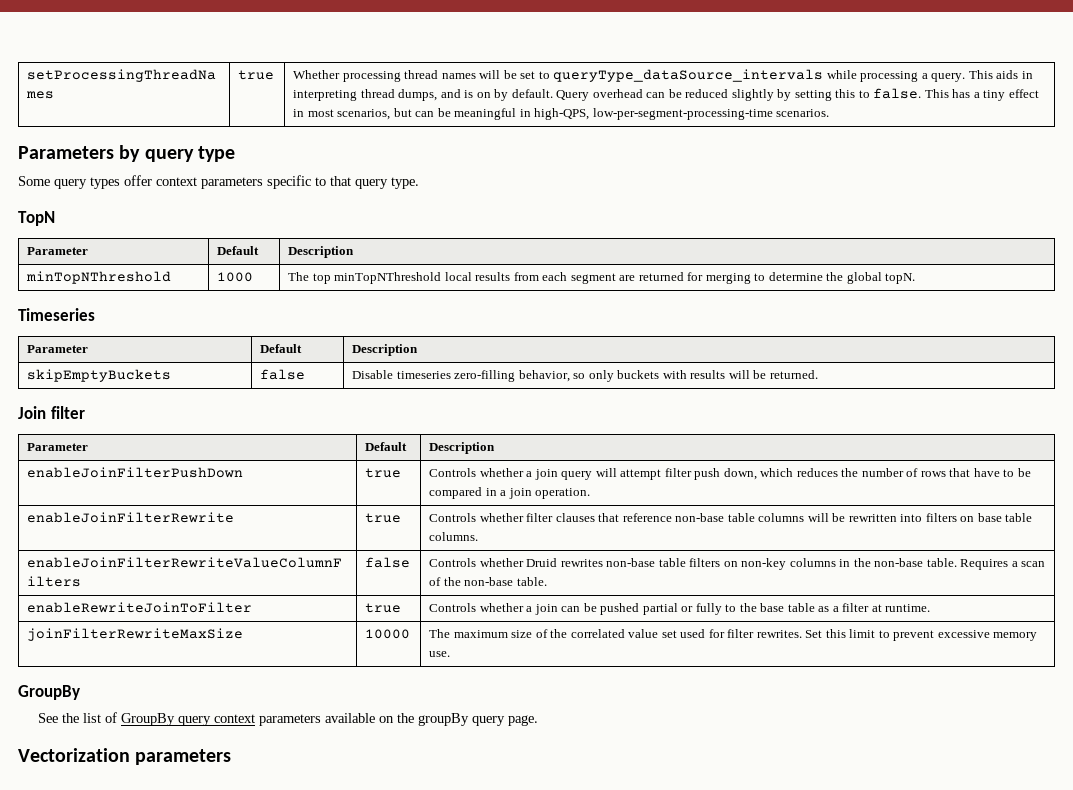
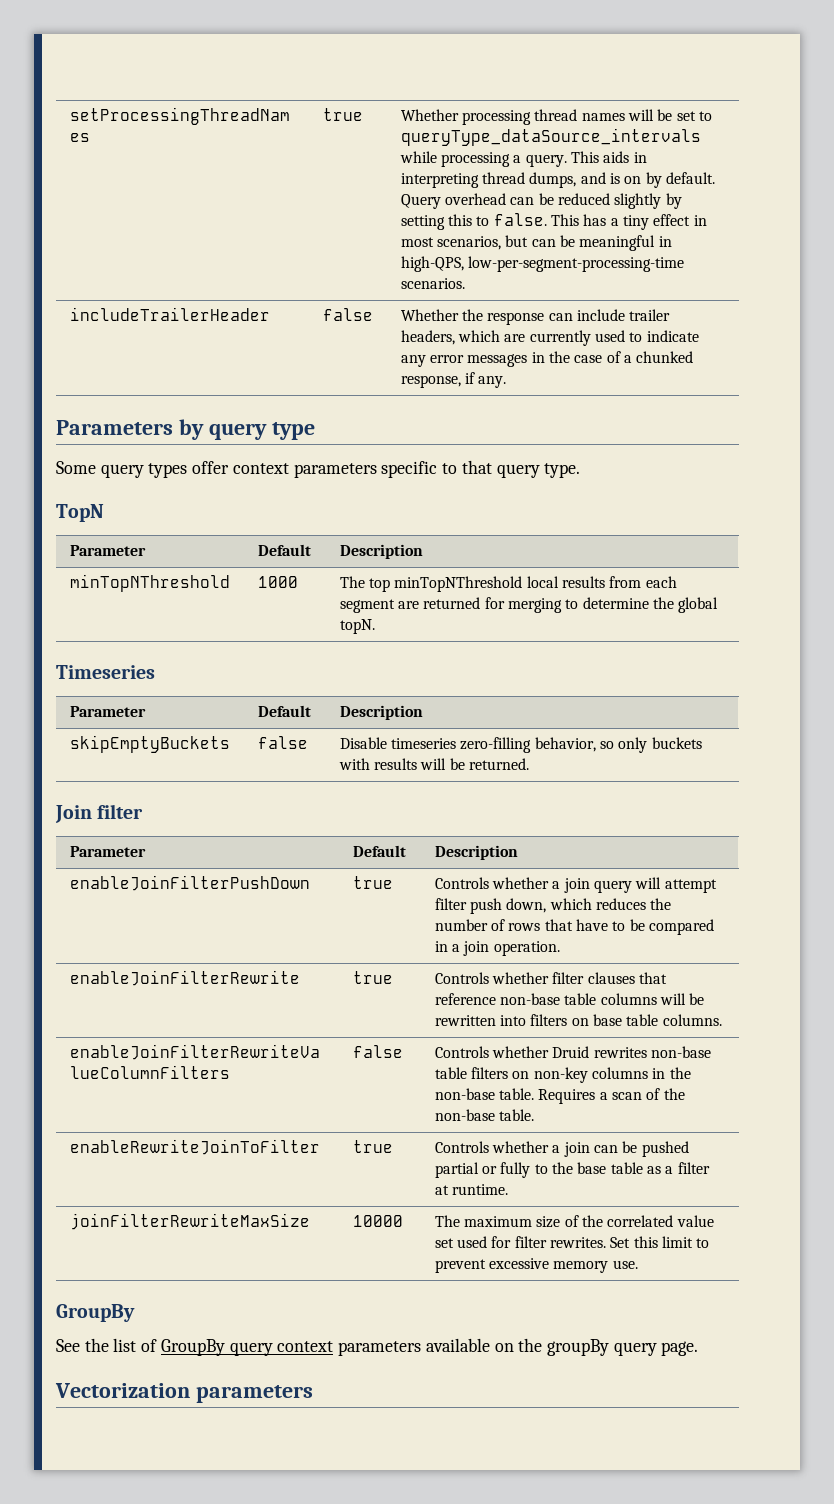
+ includeTrailerHeader | false | Whether the response can include trailer headers, which are currently used to indicate any error messages in the case of a chunked response, if any.

